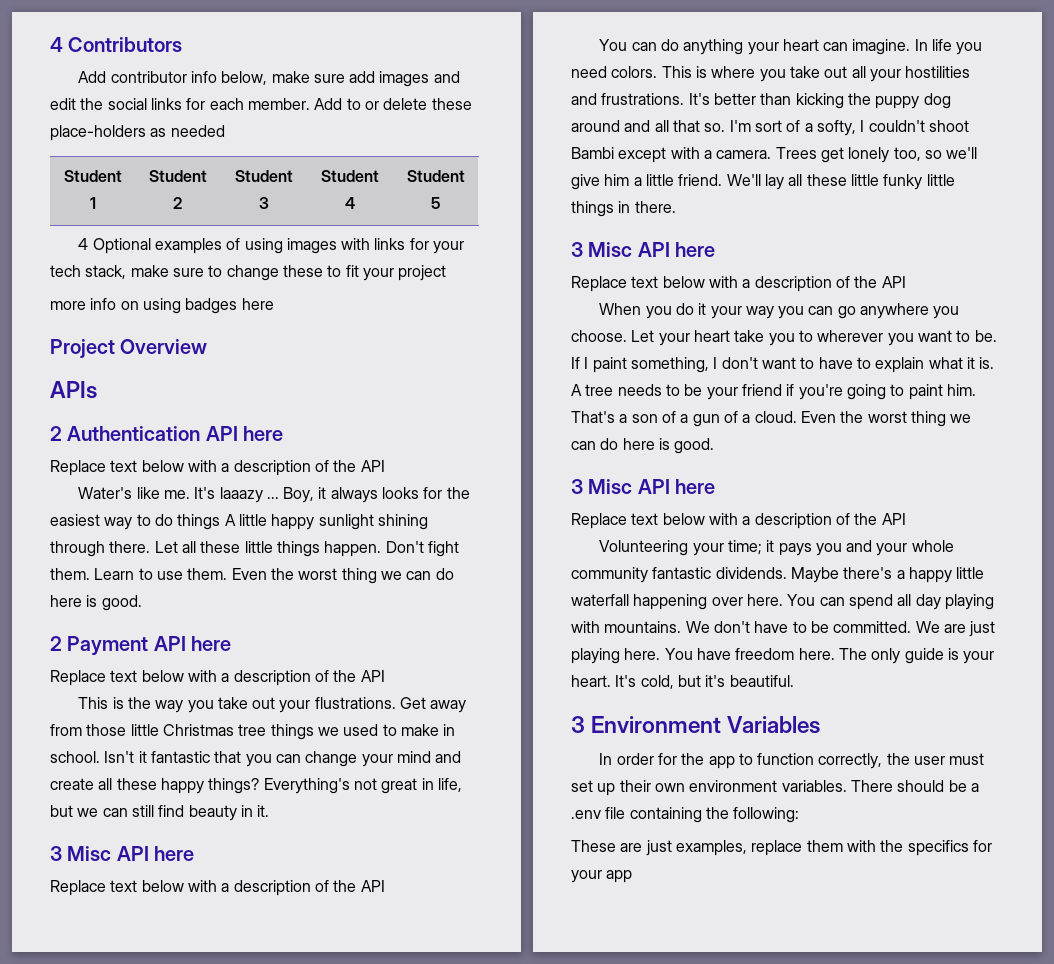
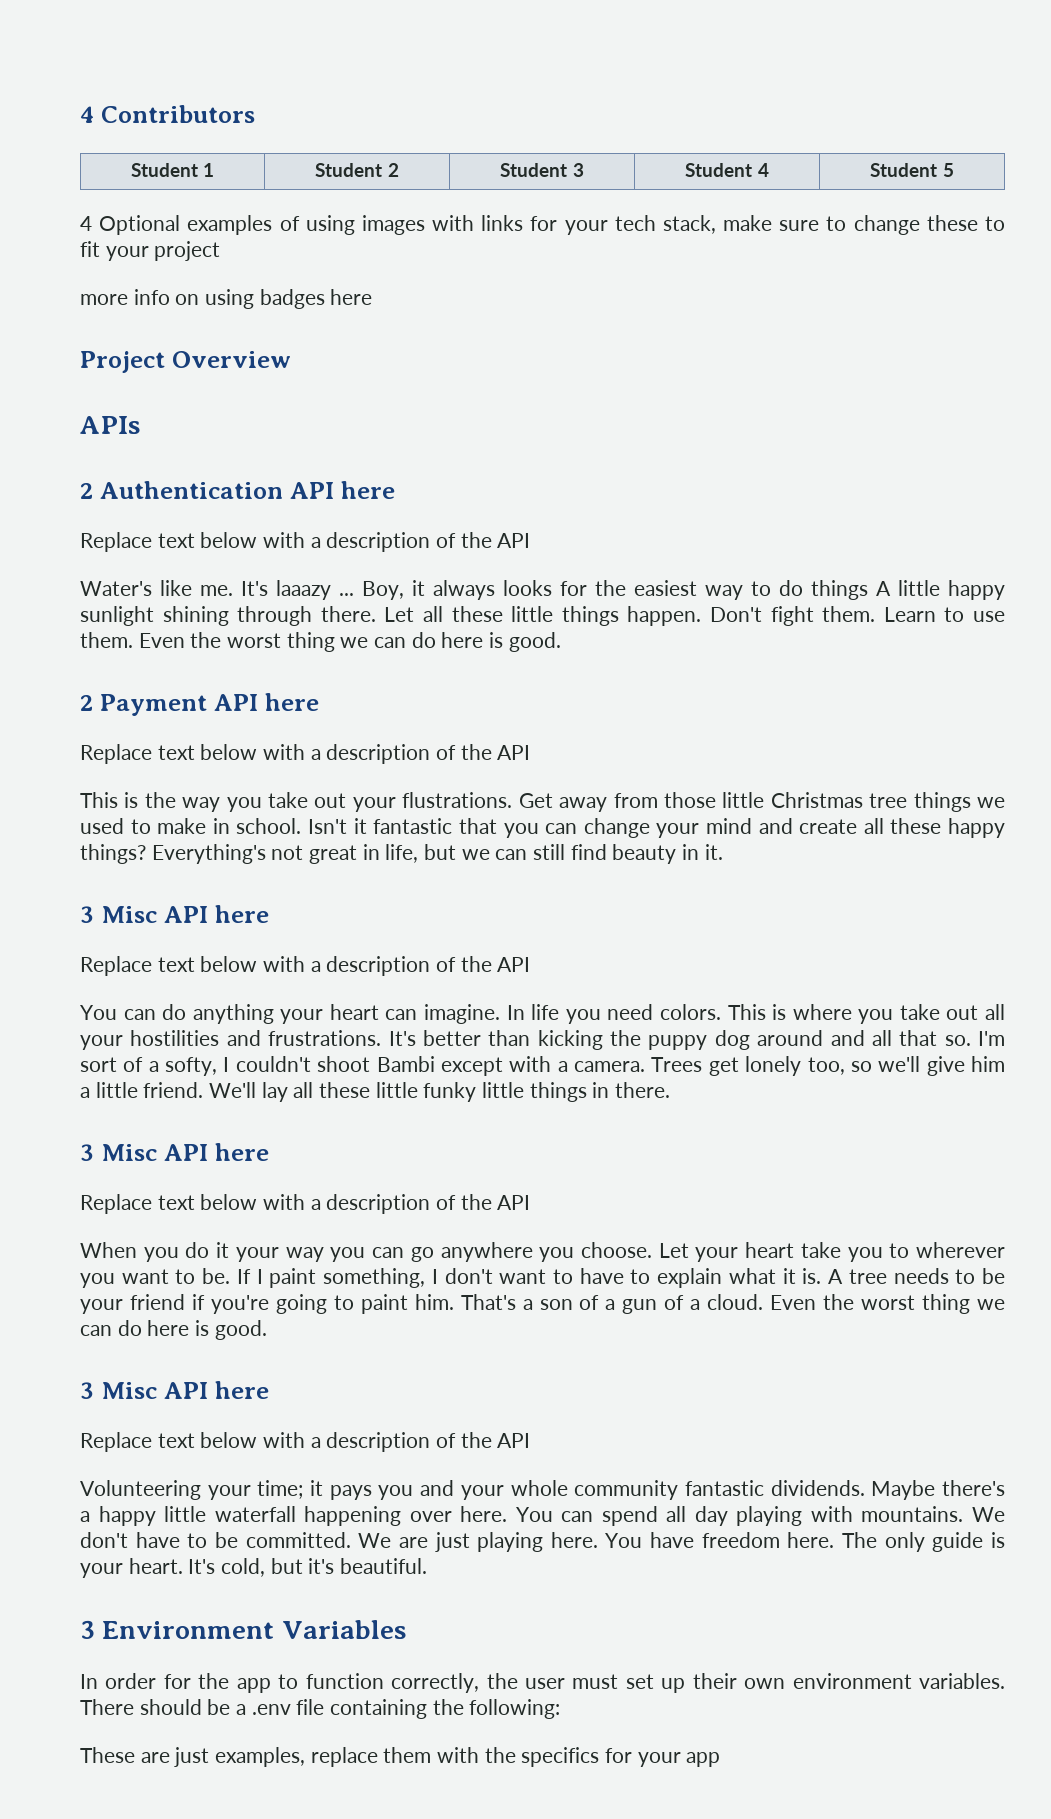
- Add contributor info below, make sure add images and edit the social links for each member. Add to or delete these place-holders as needed

